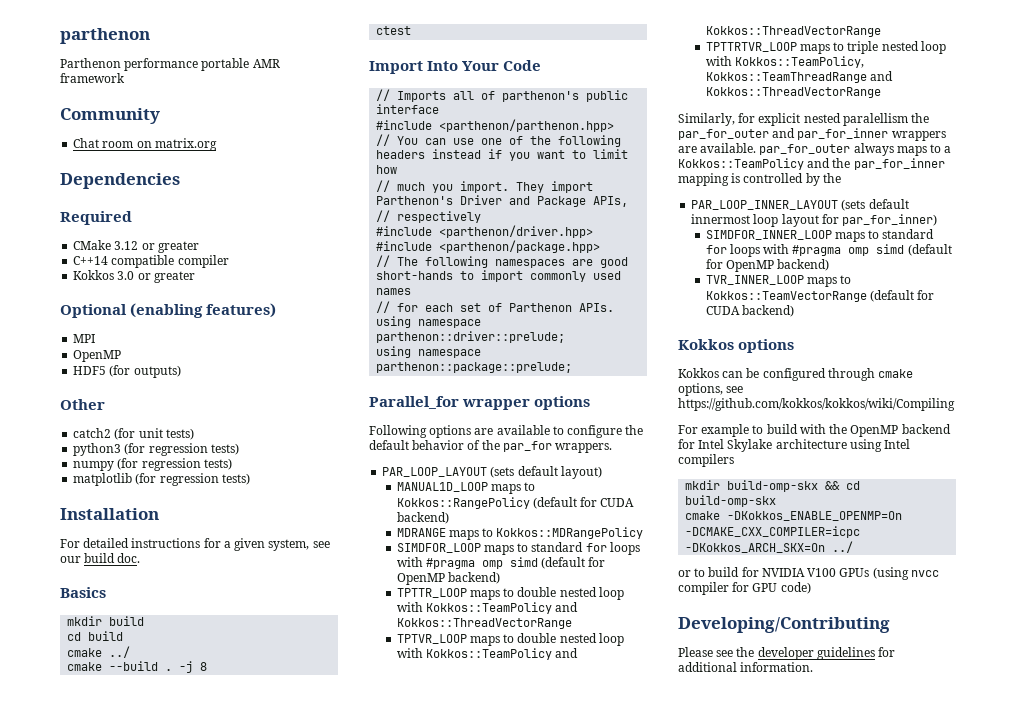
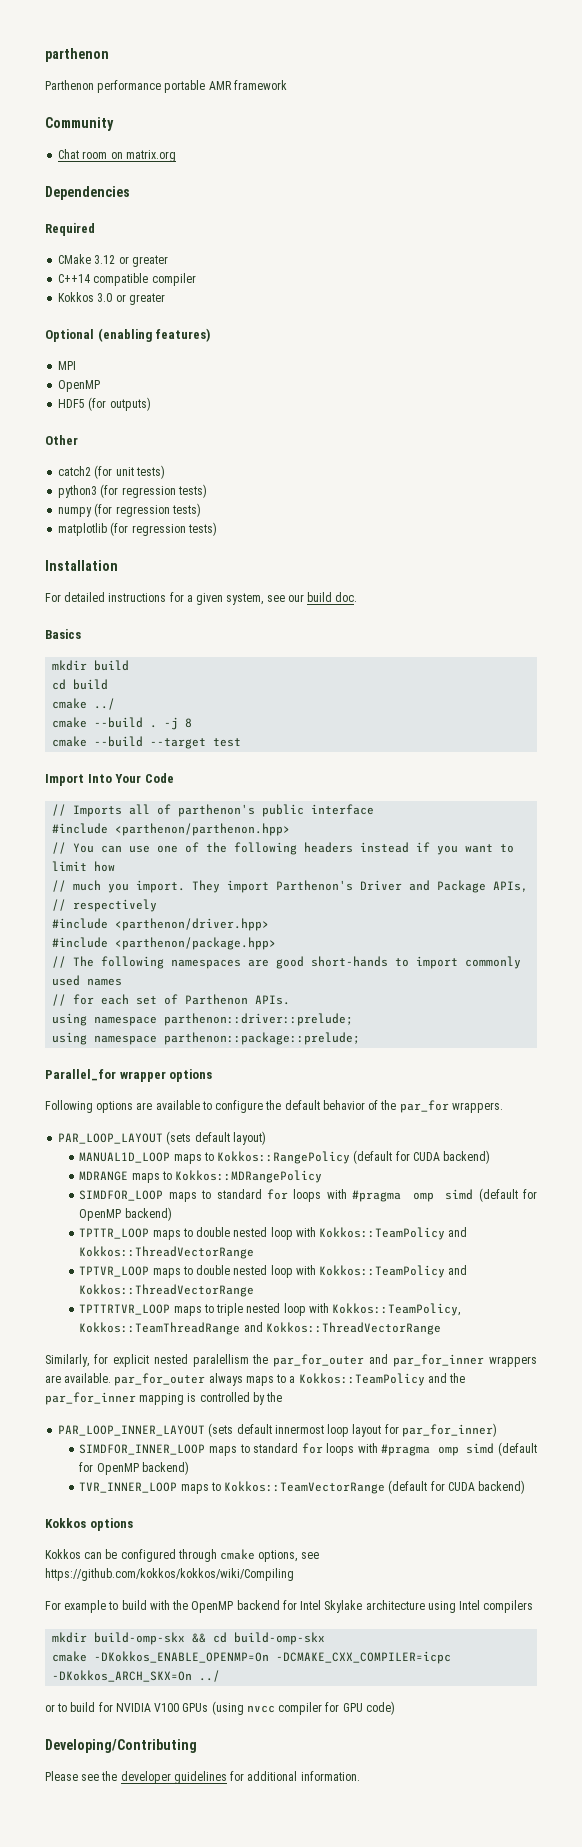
- ctest
+ cmake --build --target test

